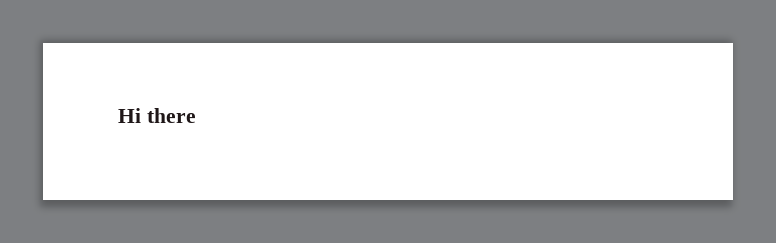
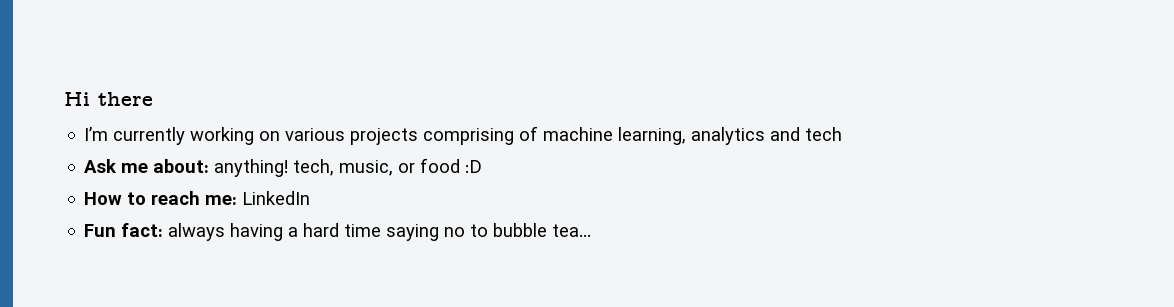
+ I’m currently working on various projects comprising of machine learning, analytics and tech
+ Ask me about: anything! tech, music, or food :D
+ How to reach me: LinkedIn
+ Fun fact: always having a hard time saying no to bubble tea...

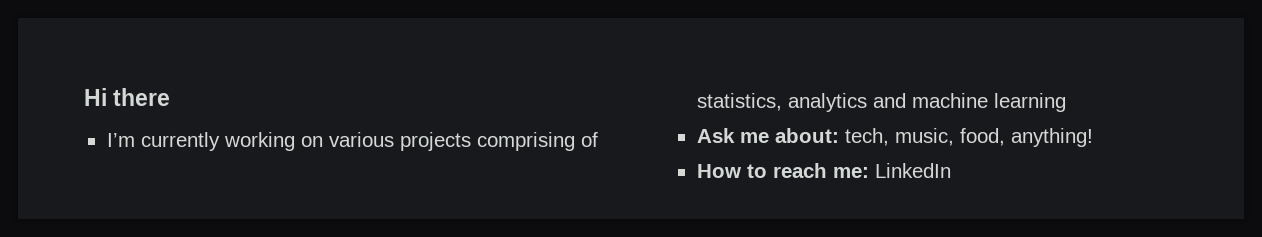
- I’m currently working on various projects comprising of machine learning, analytics and tech
+ I’m currently working on various projects comprising of statistics, analytics and machine learning
- Ask me about: anything! tech, music, or food :D
+ Ask me about: tech, music, food, anything!
- Fun fact: always having a hard time saying no to bubble tea...

